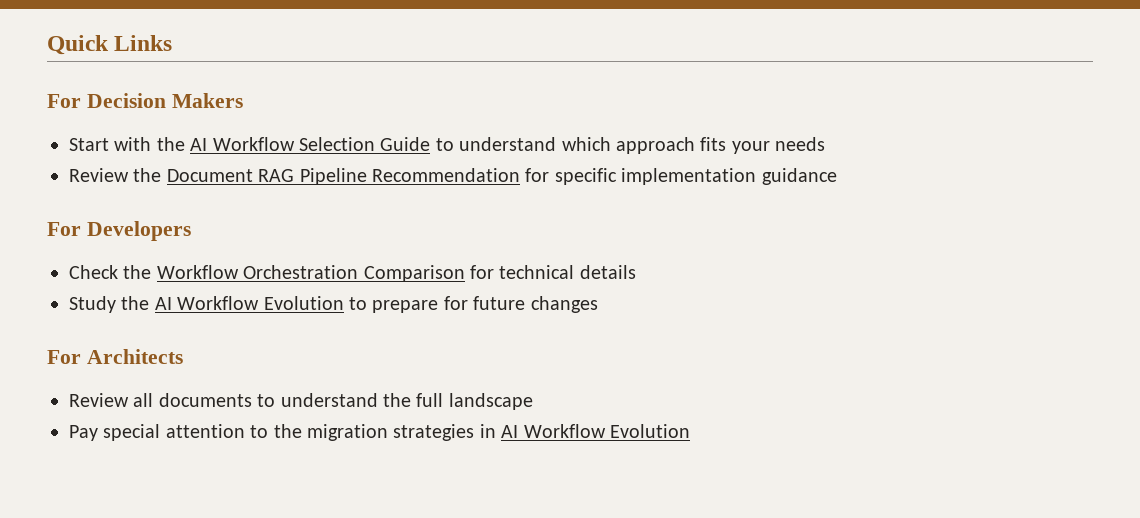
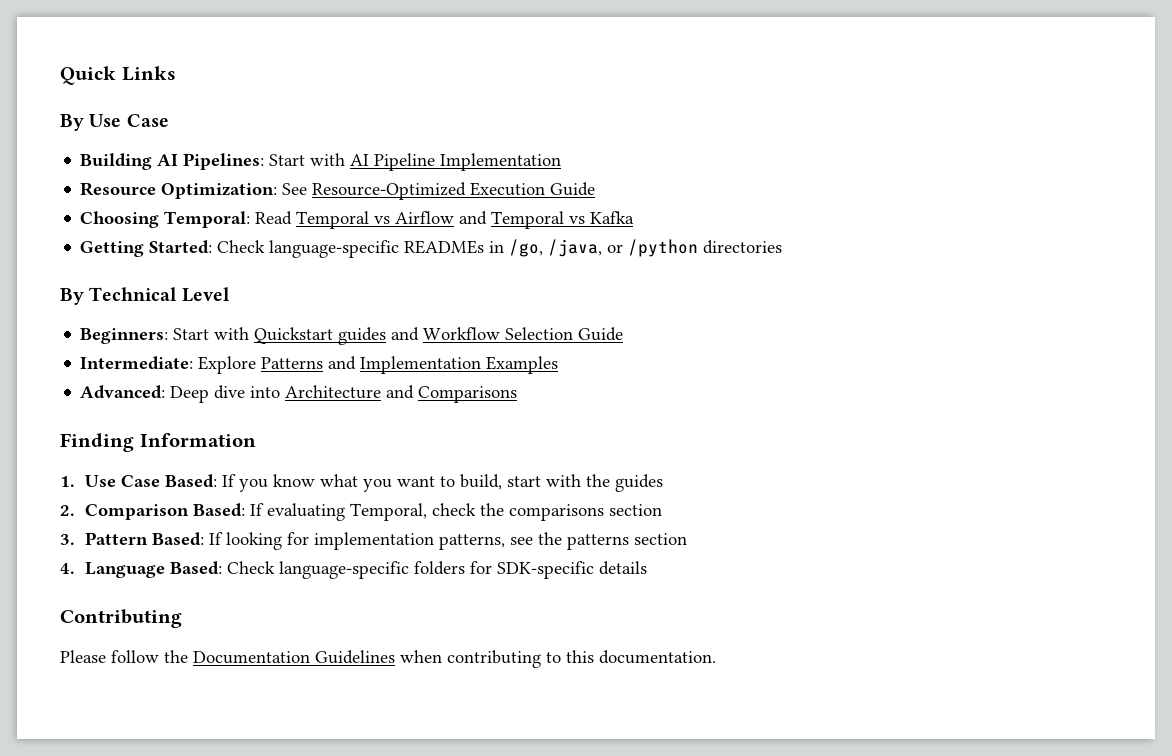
- For Decision Makers
- Start with the AI Workflow Selection Guide to understand which approach fits your needs
- Review the Document RAG Pipeline Recommendation for specific implementation guidance
- For Developers
- Check the Workflow Orchestration Comparison for technical details
- Study the AI Workflow Evolution to prepare for future changes
- For Architects
- Review all documents to understand the full landscape
- Pay special attention to the migration strategies in AI Workflow Evolution
+ By Use Case
+ Building AI Pipelines: Start with AI Pipeline Implementation
+ Resource Optimization: See Resource-Optimized Execution Guide
+ Choosing Temporal: Read Temporal vs Airflow and Temporal vs Kafka
+ Getting Started: Check language-specific READMEs in /go, /java, or /python directories
+ By Technical Level
+ Beginners: Start with Quickstart guides and Workflow Selection Guide
+ Intermediate: Explore Patterns and Implementation Examples
+ Advanced: Deep dive into Architecture and Comparisons
+ Finding Information
+ 1. Use Case Based: If you know what you want to build, start with the guides
+ 2. Comparison Based: If evaluating Temporal, check the comparisons section
+ 3. Pattern Based: If looking for implementation patterns, see the patterns section
+ 4. Language Based: Check language-specific folders for SDK-specific details
+ Contributing
+ Please follow the Documentation Guidelines when contributing to this documentation.

